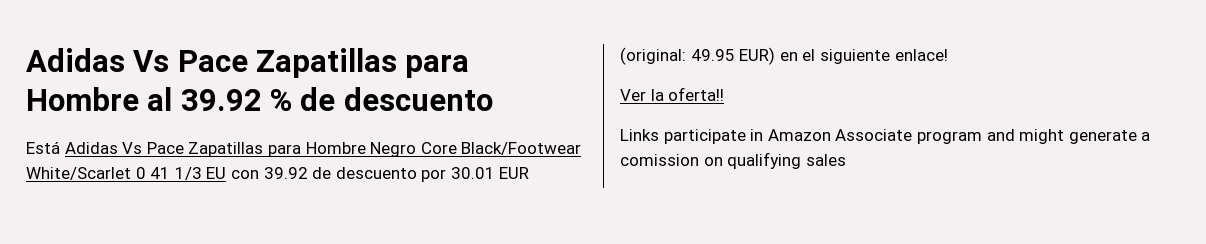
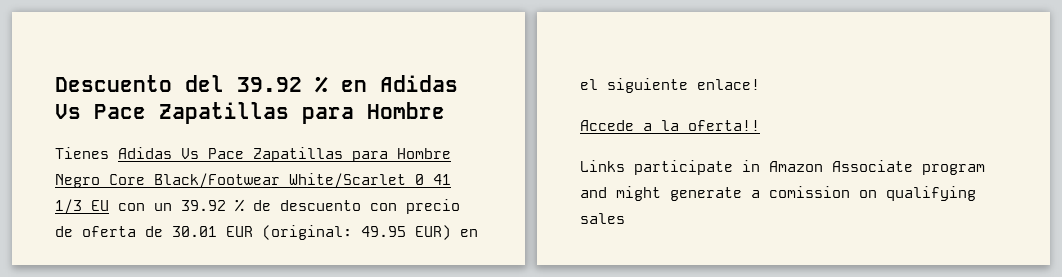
- Adidas Vs Pace Zapatillas para Hombre al 39.92 % de descuento
- Está Adidas Vs Pace Zapatillas para Hombre Negro Core Black/Footwear White/Scarlet 0 41 1/3 EU con 39.92 de descuento por 30.01 EUR (original: 49.95 EUR) en el siguiente enlace!
+ Descuento del 39.92 % en Adidas Vs Pace Zapatillas para Hombre
+ Tienes Adidas Vs Pace Zapatillas para Hombre Negro Core Black/Footwear White/Scarlet 0 41 1/3 EU con un 39.92 % de descuento con precio de oferta de 30.01 EUR (original: 49.95 EUR) en el siguiente enlace!
- Ver la oferta!!
+ Accede a la oferta!!

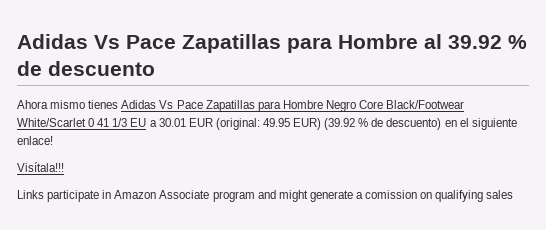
- Descuento del 39.92 % en Adidas Vs Pace Zapatillas para Hombre
- Tienes Adidas Vs Pace Zapatillas para Hombre Negro Core Black/Footwear White/Scarlet 0 41 1/3 EU con un 39.92 % de descuento con precio de oferta de 30.01 EUR (original: 49.95 EUR) en el siguiente enlace!
+ Adidas Vs Pace Zapatillas para Hombre al 39.92 % de descuento
+ Ahora mismo tienes Adidas Vs Pace Zapatillas para Hombre Negro Core Black/Footwear White/Scarlet 0 41 1/3 EU a 30.01 EUR (original: 49.95 EUR) (39.92 % de descuento) en el siguiente enlace!
- Accede a la oferta!!
+ Visítala!!!

